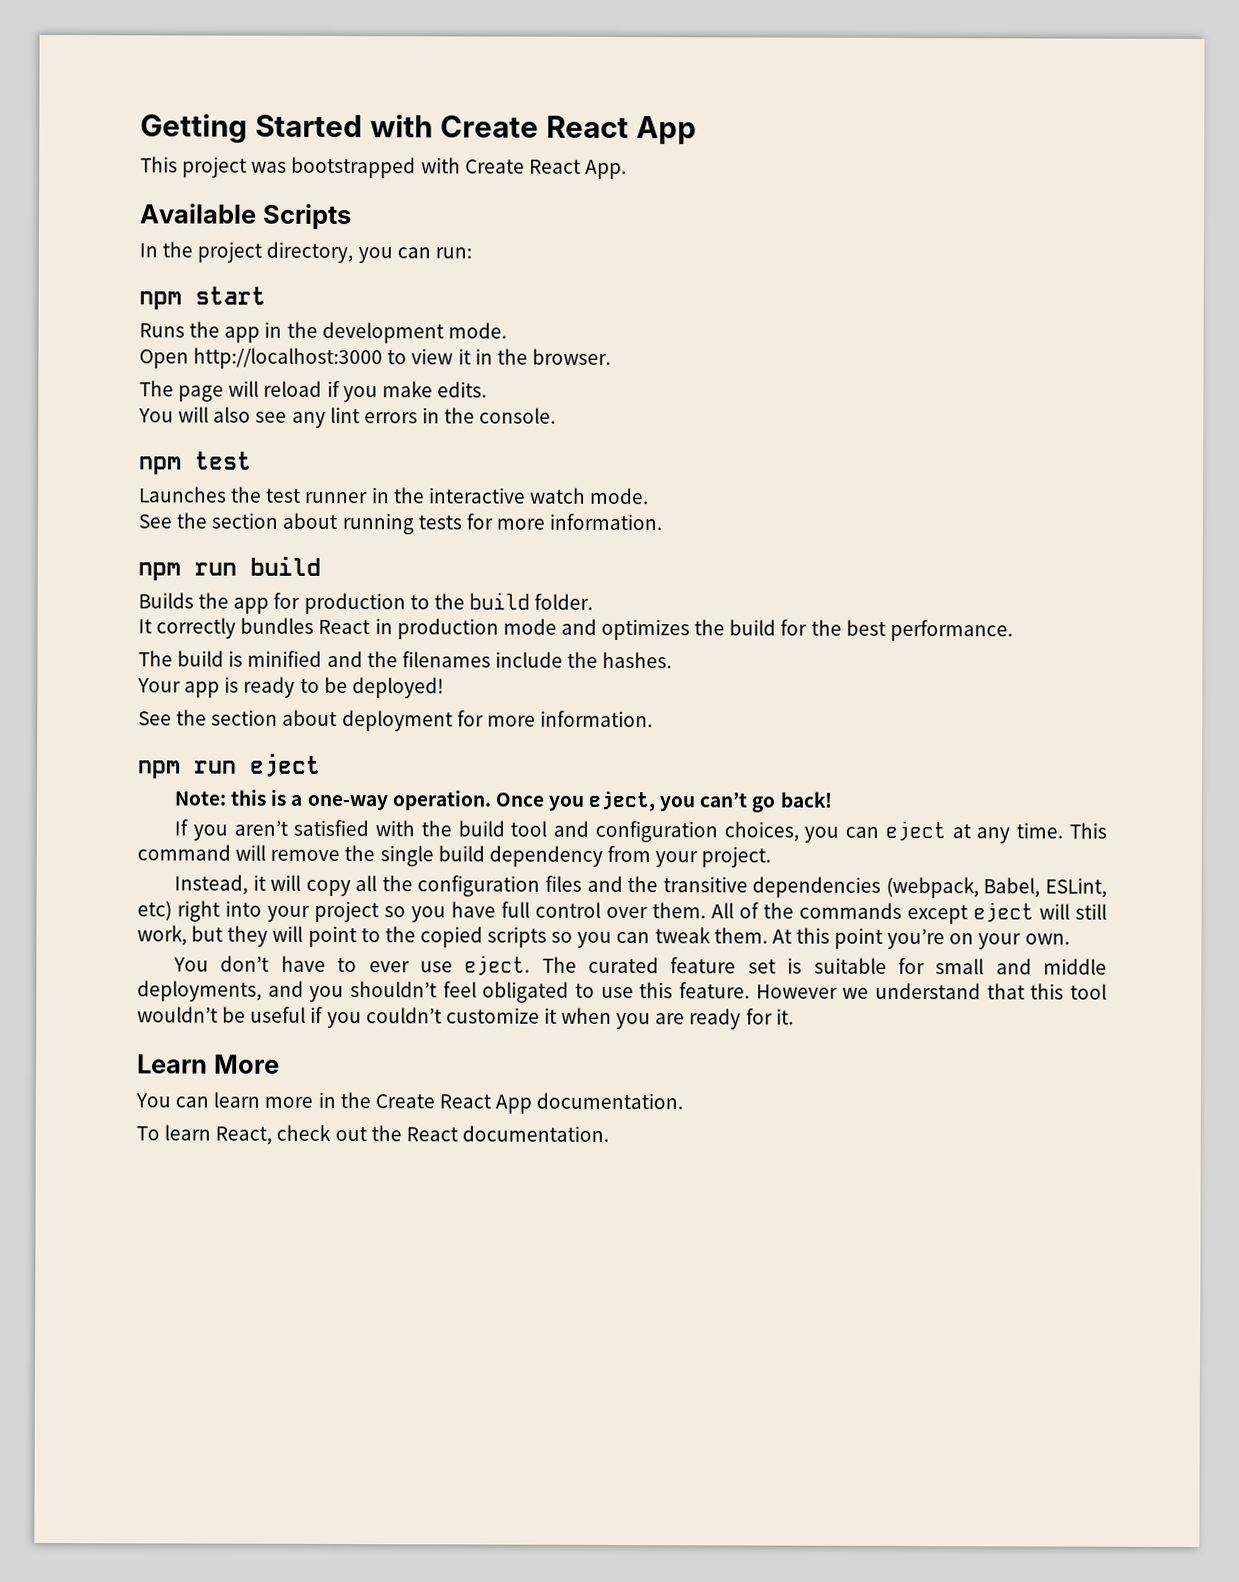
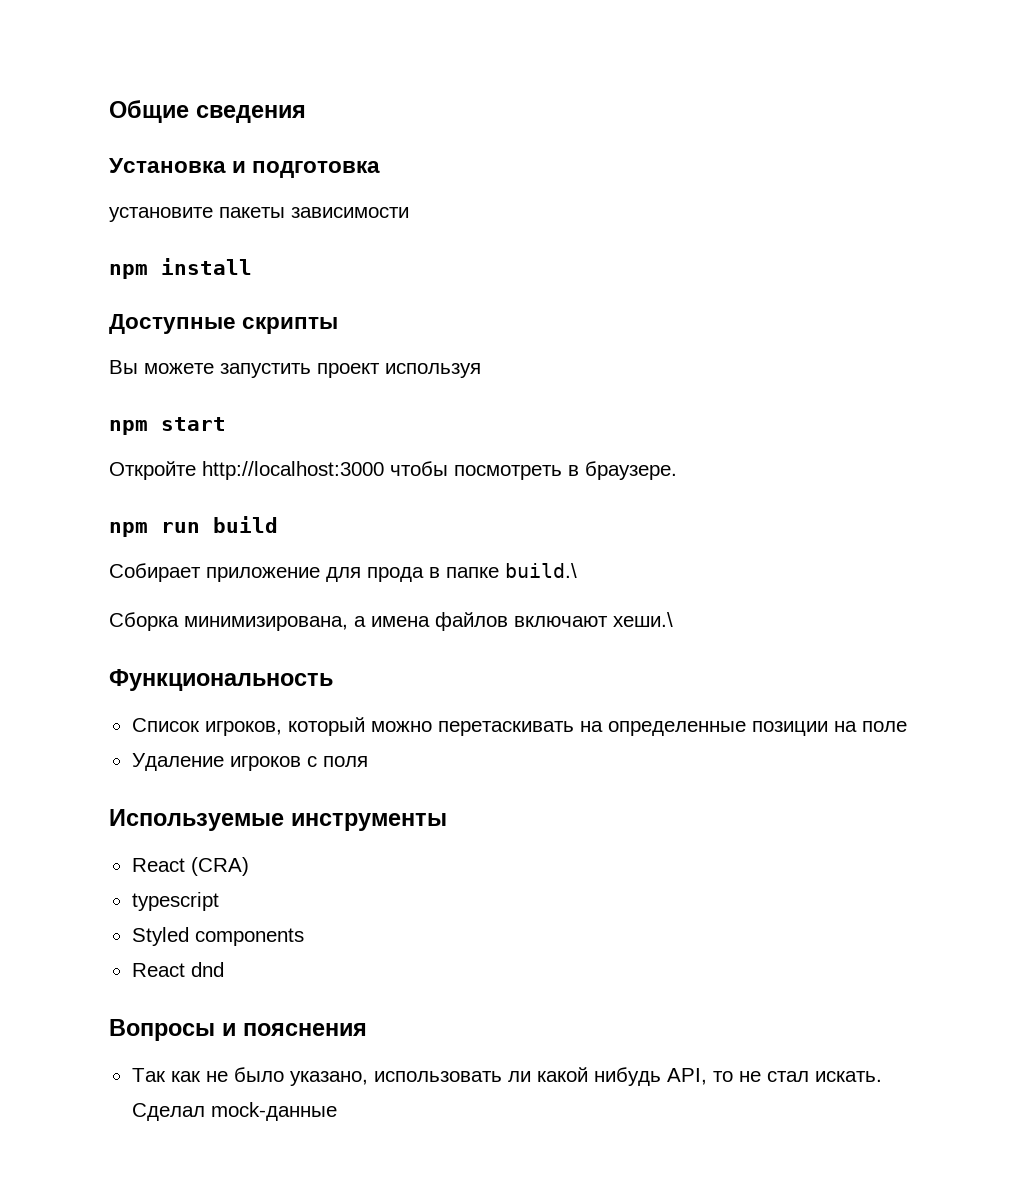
- Getting Started with Create React App
- This project was bootstrapped with Create React App.
- Available Scripts
- In the project directory, you can run:
+ Общие сведения
+ Установка и подготовка
+ установите пакеты зависимости
+ npm install
+ Доступные скрипты
+ Вы можете запустить проект используя
  npm start
- Runs the app in the development mode.
- Open http://localhost:3000 to view it in the browser.
- The page will reload if you make edits.
- You will also see any lint errors in the console.
- npm test
- Launches the test runner in the interactive watch mode.
- See the section about running tests for more information.
+ Откройте http://localhost:3000 чтобы посмотреть в браузере.
  npm run build
- Builds the app for production to the build folder.
- It correctly bundles React in production mode and optimizes the build for the best performance.
- The build is minified and the filenames include the hashes.
- Your app is ready to be deployed!
- See the section about deployment for more information.
- npm run eject
- Note: this is a one-way operation. Once you eject, you can’t go back!
- If you aren’t satisfied with the build tool and configuration choices, you can eject at any time. This command will remove the single build dependency from your project.
- Instead, it will copy all the configuration files and the transitive dependencies (webpack, Babel, ESLint, etc) right into your project so you have full control over them. All of the commands except eject will still work, but they will point to the copied scripts so you can tweak them. At this point you’re on your own.
- You don’t have to ever use eject. The curated feature set is suitable for small and middle deployments, and you shouldn’t feel obligated to use this feature. However we understand that this tool wouldn’t be useful if you couldn’t customize it when you are ready for it.
- Learn More
- You can learn more in the Create React App documentation.
- To learn React, check out the React documentation.
+ Собирает приложение для прода в папке build.\
+ Сборка минимизирована, а имена файлов включают хеши.\
+ Функциональность
+ Список игроков, который можно перетаскивать на определенные позиции на поле
+ Удаление игроков с поля
+ Используемые инструменты
+ React (CRA)
+ typescript
+ Styled components
+ React dnd
+ Вопросы и пояснения
+ Так как не было указано, использовать ли какой нибудь API, то не стал искать. Сделал mock-данные

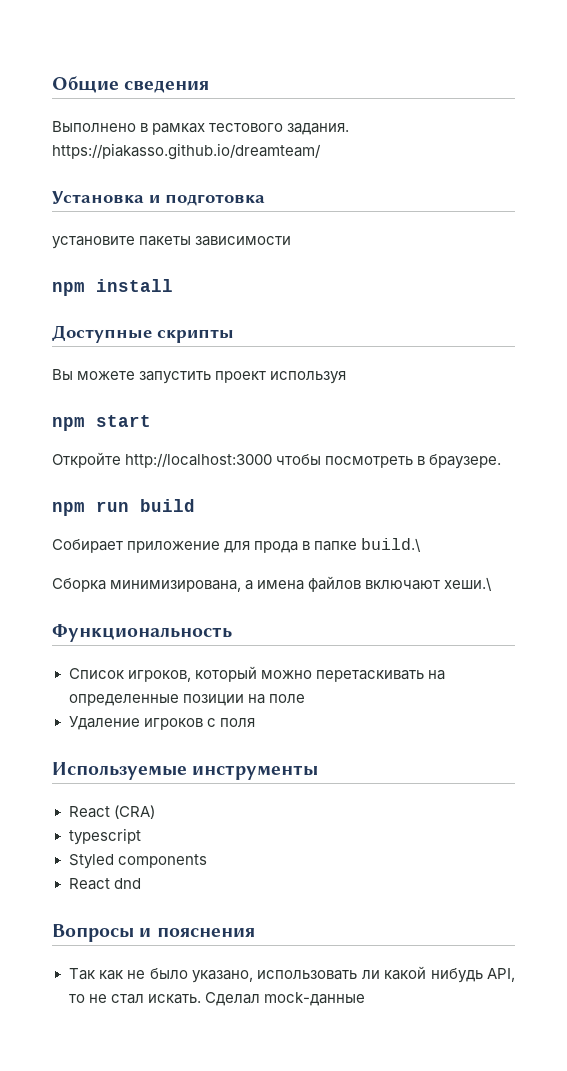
+ Выполнено в рамках тестового задания. https://piakasso.github.io/dreamteam/

